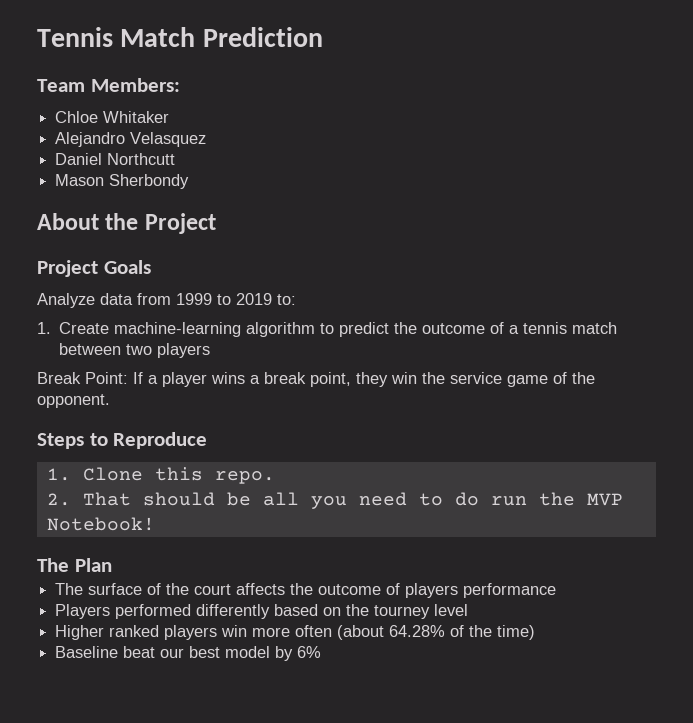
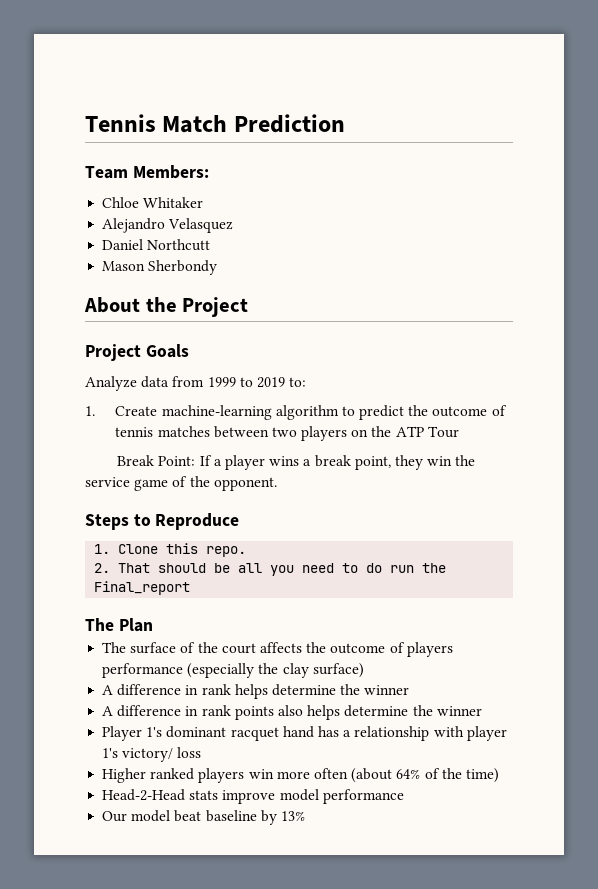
- 1. Create machine-learning algorithm to predict the outcome of a tennis match between two players
+ 1. Create machine-learning algorithm to predict the outcome of tennis matches between two players on the ATP Tour
- 2. That should be all you need to do run the MVP Notebook!
+ 2. That should be all you need to do run the Final_report
- The surface of the court affects the outcome of players performance
- Players performed differently based on the tourney level
+ The surface of the court affects the outcome of players performance (especially the clay surface)
+ A difference in rank helps determine the winner
+ A difference in rank points also helps determine the winner
+ Player 1's dominant racquet hand has a relationship with player 1's victory/ loss
- Higher ranked players win more often (about 64.28% of the time)
+ Higher ranked players win more often (about 64% of the time)
- Baseline beat our best model by 6%
+ Head-2-Head stats improve model performance
+ Our model beat baseline by 13%

